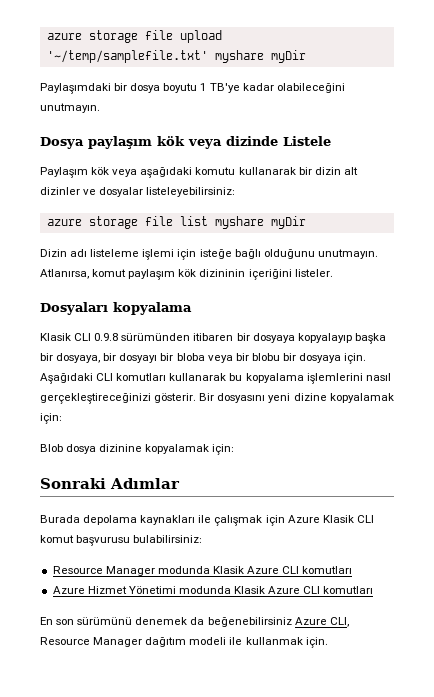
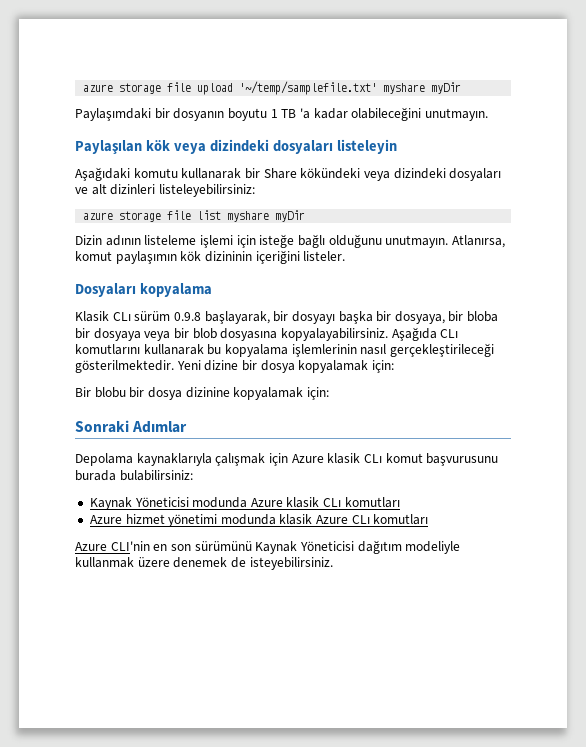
- Paylaşımdaki bir dosya boyutu 1 TB'ye kadar olabileceğini unutmayın.
+ Paylaşımdaki bir dosyanın boyutu 1 TB 'a kadar olabileceğini unutmayın.
- Dosya paylaşım kök veya dizinde Listele
- Paylaşım kök veya aşağıdaki komutu kullanarak bir dizin alt dizinler ve dosyalar listeleyebilirsiniz:
+ Paylaşılan kök veya dizindeki dosyaları listeleyin
+ Aşağıdaki komutu kullanarak bir Share kökündeki veya dizindeki dosyaları ve alt dizinleri listeleyebilirsiniz:
- Dizin adı listeleme işlemi için isteğe bağlı olduğunu unutmayın.
+ Dizin adının listeleme işlemi için isteğe bağlı olduğunu unutmayın.
- Atlanırsa, komut paylaşım kök dizininin içeriğini listeler.
+ Atlanırsa, komut paylaşımın kök dizininin içeriğini listeler.
- Klasik CLI 0.9.8 sürümünden itibaren bir dosyaya kopyalayıp başka bir dosyaya, bir dosyayı bir bloba veya bir blobu bir dosyaya için. Aşağıdaki CLI komutları kullanarak bu kopyalama işlemlerini nasıl gerçekleştireceğinizi gösterir. Bir dosyasını yeni dizine kopyalamak için:
- Blob dosya dizinine kopyalamak için:
+ Klasik CLı sürüm 0.9.8 başlayarak, bir dosyayı başka bir dosyaya, bir bloba bir dosyaya veya bir blob dosyasına kopyalayabilirsiniz. Aşağıda CLı komutlarını kullanarak bu kopyalama işlemlerinin nasıl gerçekleştirileceği gösterilmektedir. Yeni dizine bir dosya kopyalamak için:
+ Bir blobu bir dosya dizinine kopyalamak için:
- Burada depolama kaynakları ile çalışmak için Azure Klasik CLI komut başvurusu bulabilirsiniz:
- Resource Manager modunda Klasik Azure CLI komutları
- Azure Hizmet Yönetimi modunda Klasik Azure CLI komutları
- En son sürümünü denemek da beğenebilirsiniz Azure CLI, Resource Manager dağıtım modeli ile kullanmak için.
+ Depolama kaynaklarıyla çalışmak için Azure klasik CLı komut başvurusunu burada bulabilirsiniz:
+ Kaynak Yöneticisi modunda Azure klasik CLı komutları
+ Azure hizmet yönetimi modunda klasik Azure CLı komutları
+ Azure CLI'nin en son sürümünü Kaynak Yöneticisi dağıtım modeliyle kullanmak üzere denemek de isteyebilirsiniz.

